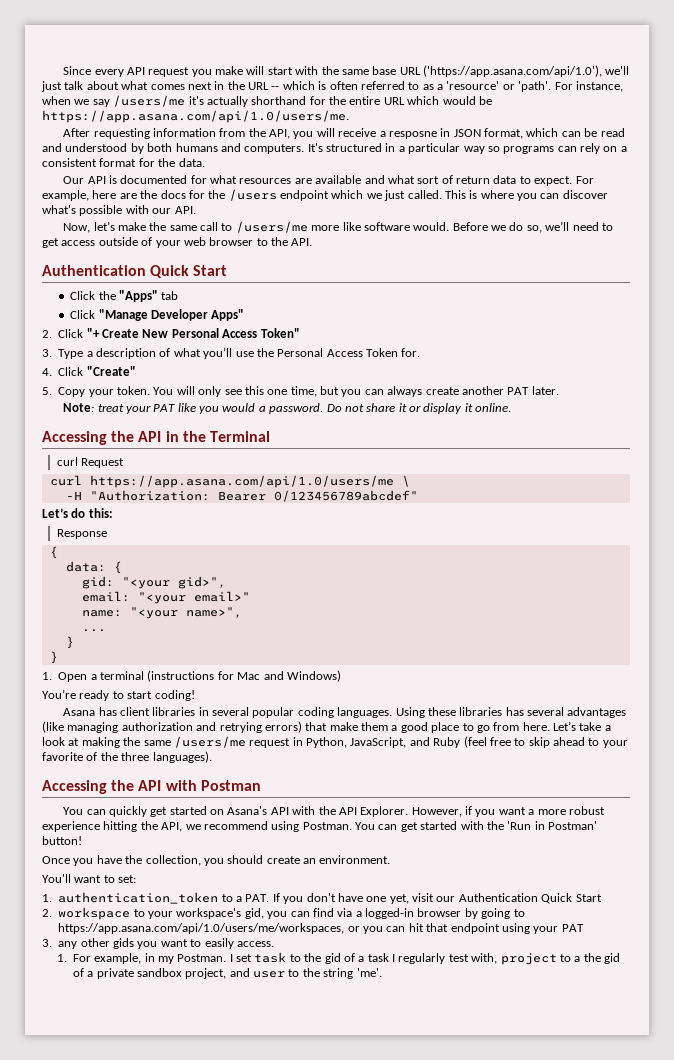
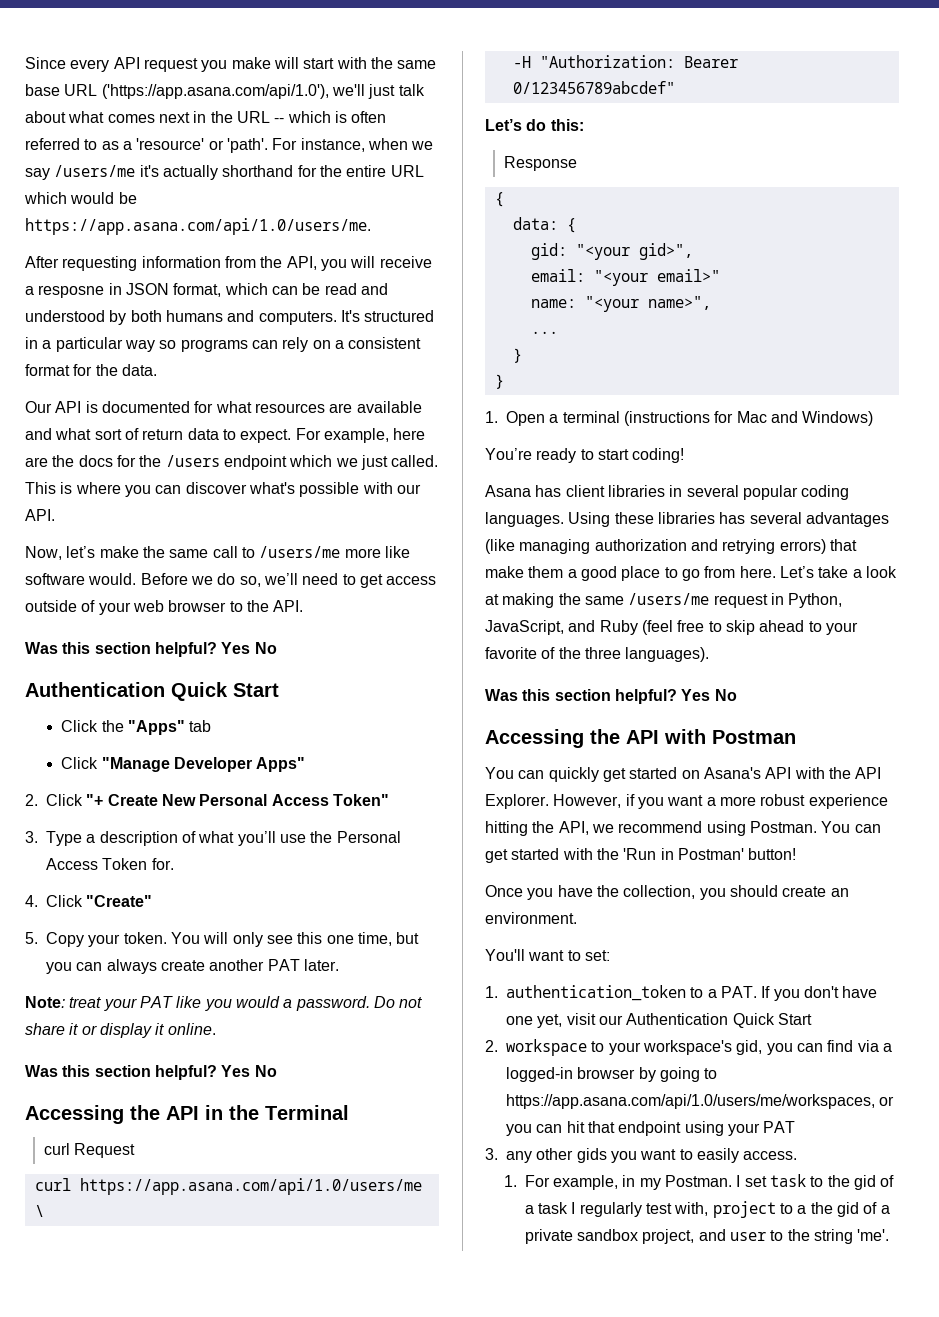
  Before we do so, we’ll need to get access outside of your web browser to the API.
+ Was this section helpful? Yes No
  Do not share it or display it online.
+ Was this section helpful? Yes No
  Let’s take a look at making the same /users/me request in Python, JavaScript, and Ruby (feel free to skip ahead to your favorite of the three languages).
+ Was this section helpful? Yes No

